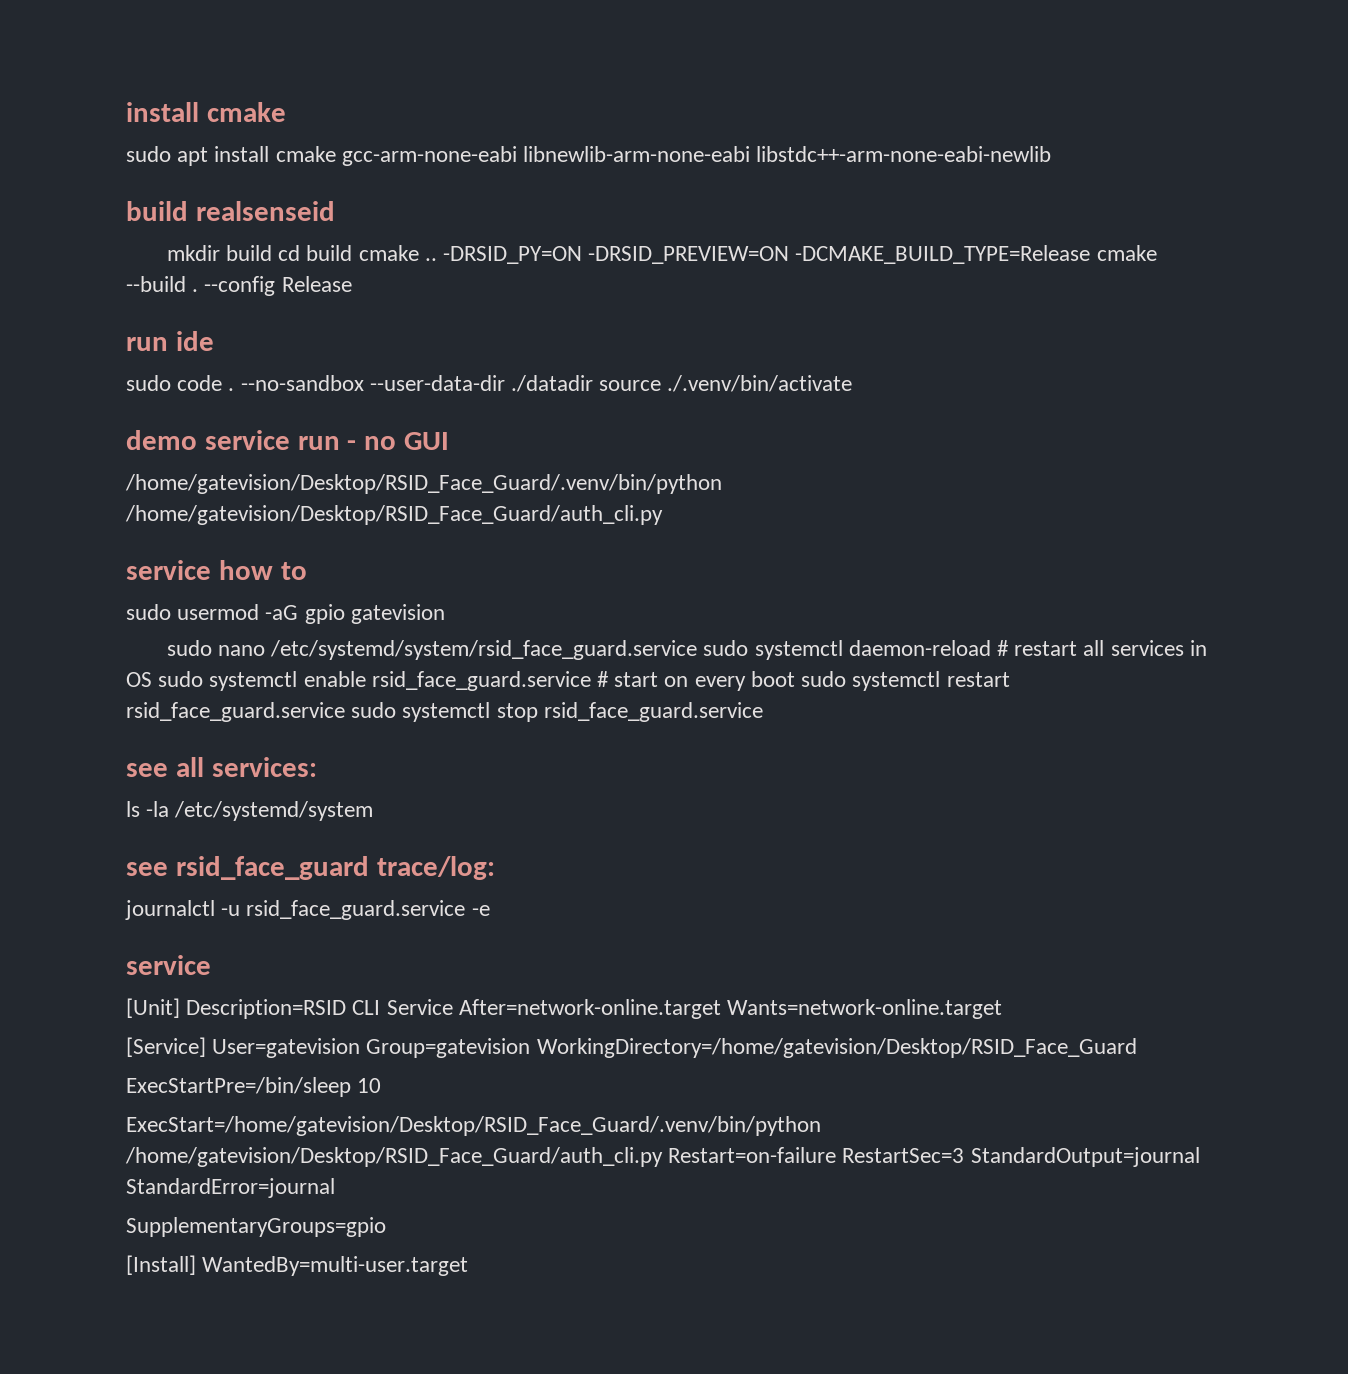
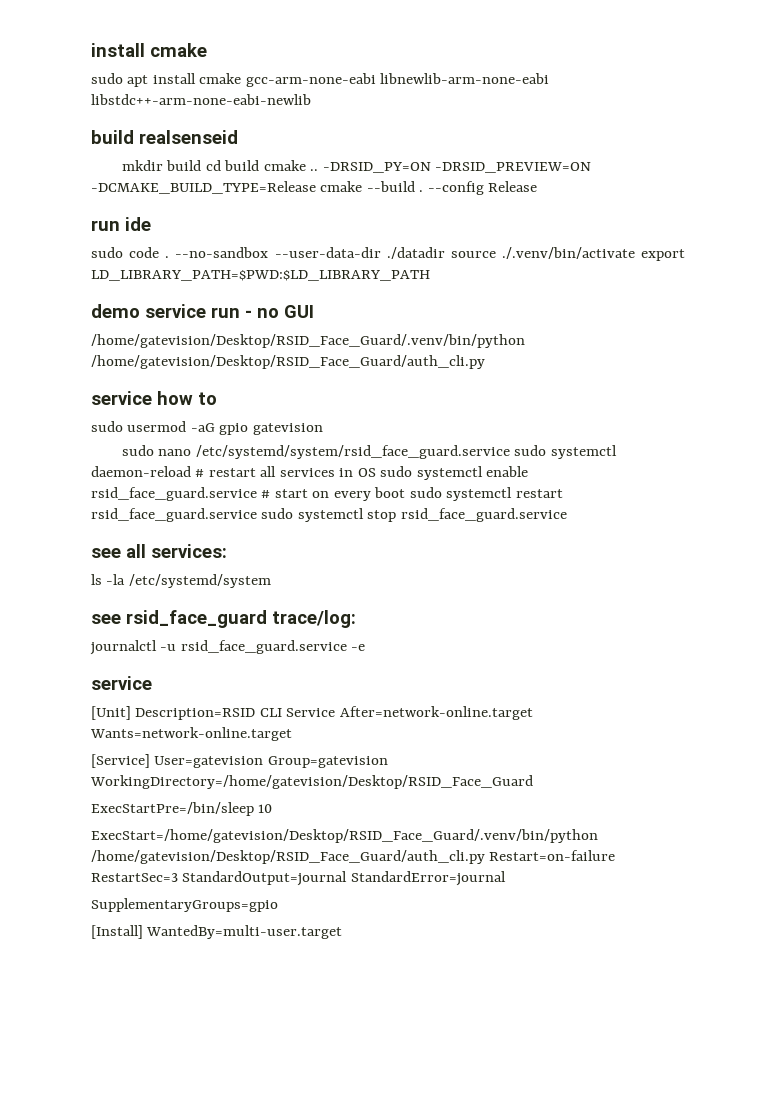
- --no-sandbox --user-data-dir ./datadir source ./.venv/bin/activate
+ --no-sandbox --user-data-dir ./datadir source ./.venv/bin/activate export LD_LIBRARY_PATH=$PWD:$LD_LIBRARY_PATH

